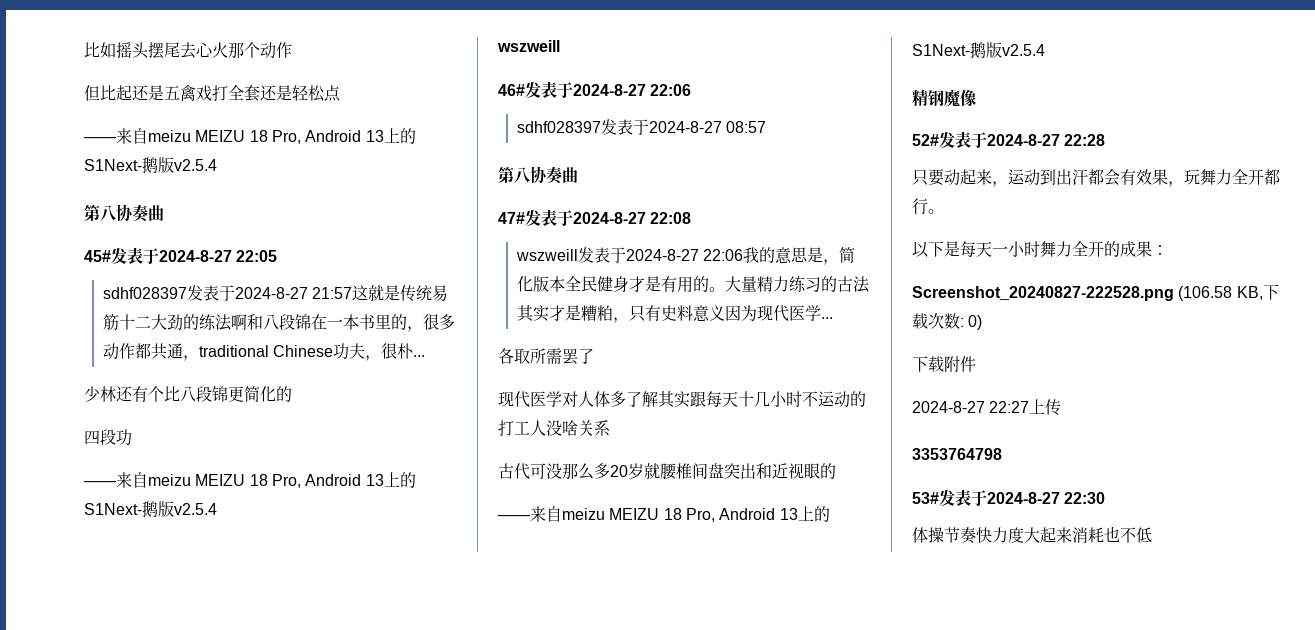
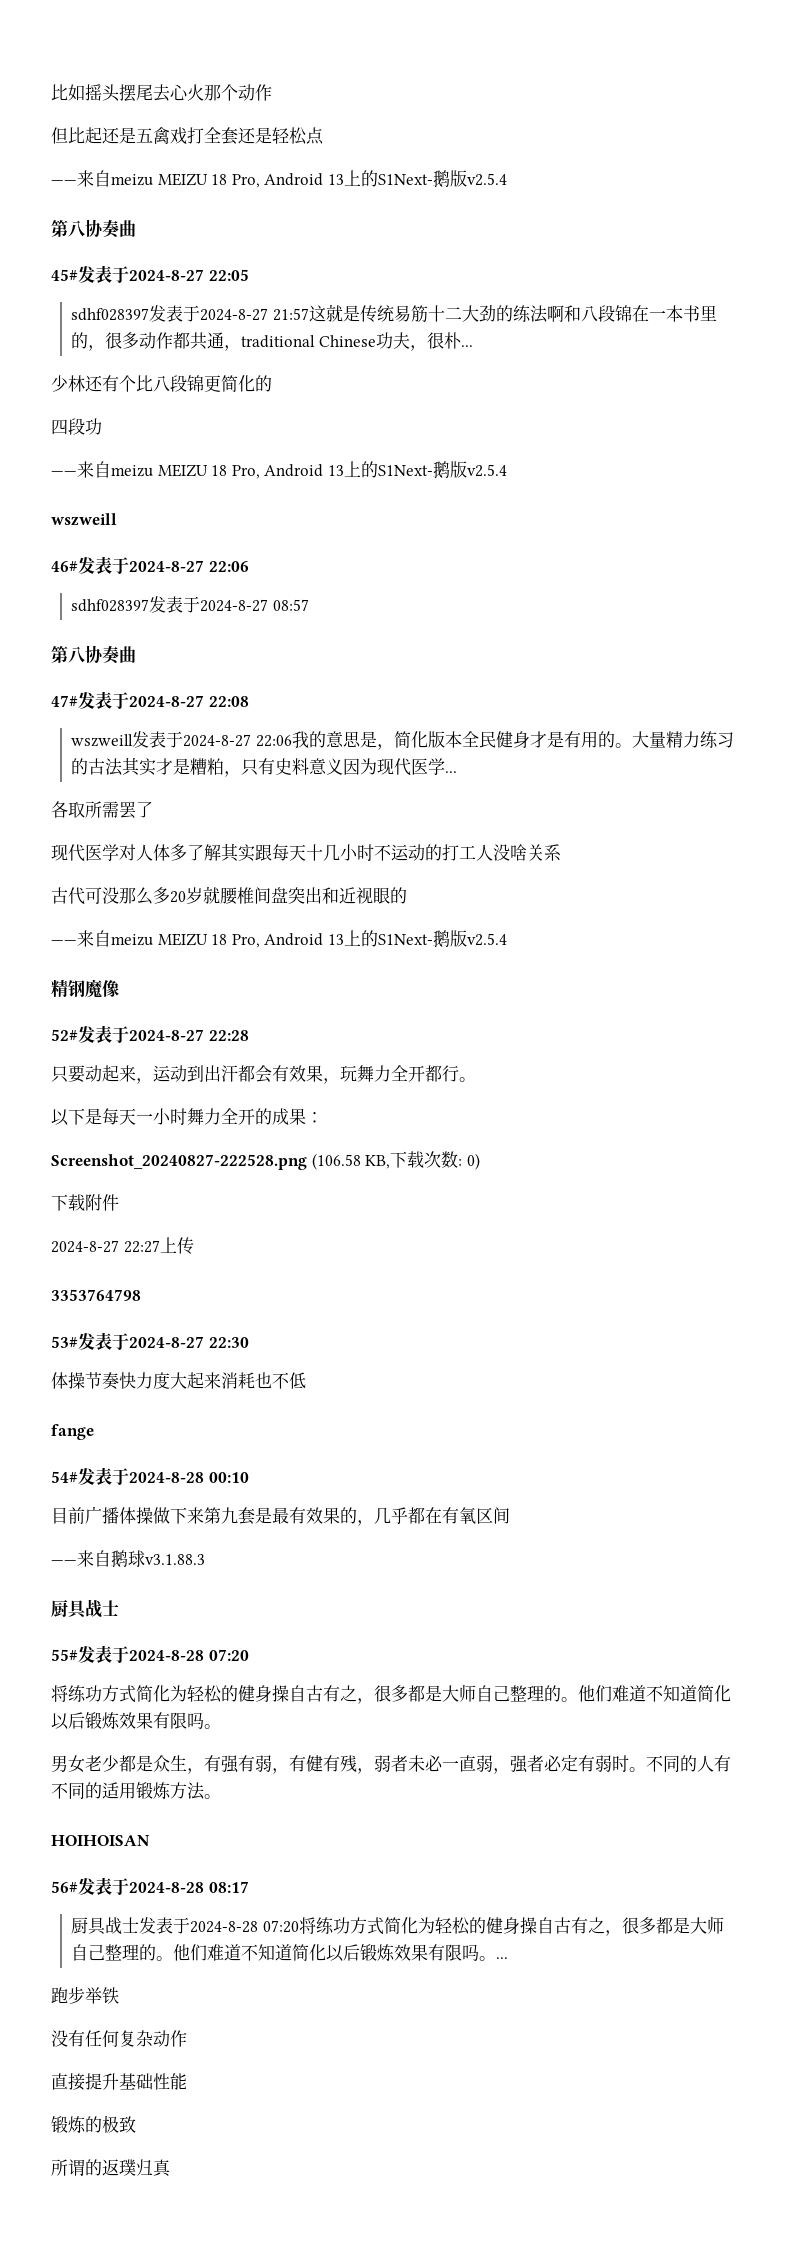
+ fange
+ 54#发表于2024-8-28 00:10
+ 目前广播体操做下来第九套是最有效果的，几乎都在有氧区间
+ ——来自鹅球v3.1.88.3
+ 厨具战士
+ 55#发表于2024-8-28 07:20
+ 将练功方式简化为轻松的健身操自古有之，很多都是大师自己整理的。他们难道不知道简化以后锻炼效果有限吗。
+ 男女老少都是众生，有强有弱，有健有残，弱者未必一直弱，强者必定有弱时。不同的人有不同的适用锻炼方法。
+ HOIHOISAN
+ 56#发表于2024-8-28 08:17
+ 厨具战士发表于2024-8-28 07:20将练功方式简化为轻松的健身操自古有之，很多都是大师自己整理的。他们难道不知道简化以后锻炼效果有限吗。...
+ 跑步举铁
+ 没有任何复杂动作
+ 直接提升基础性能
+ 锻炼的极致
+ 所谓的返璞归真

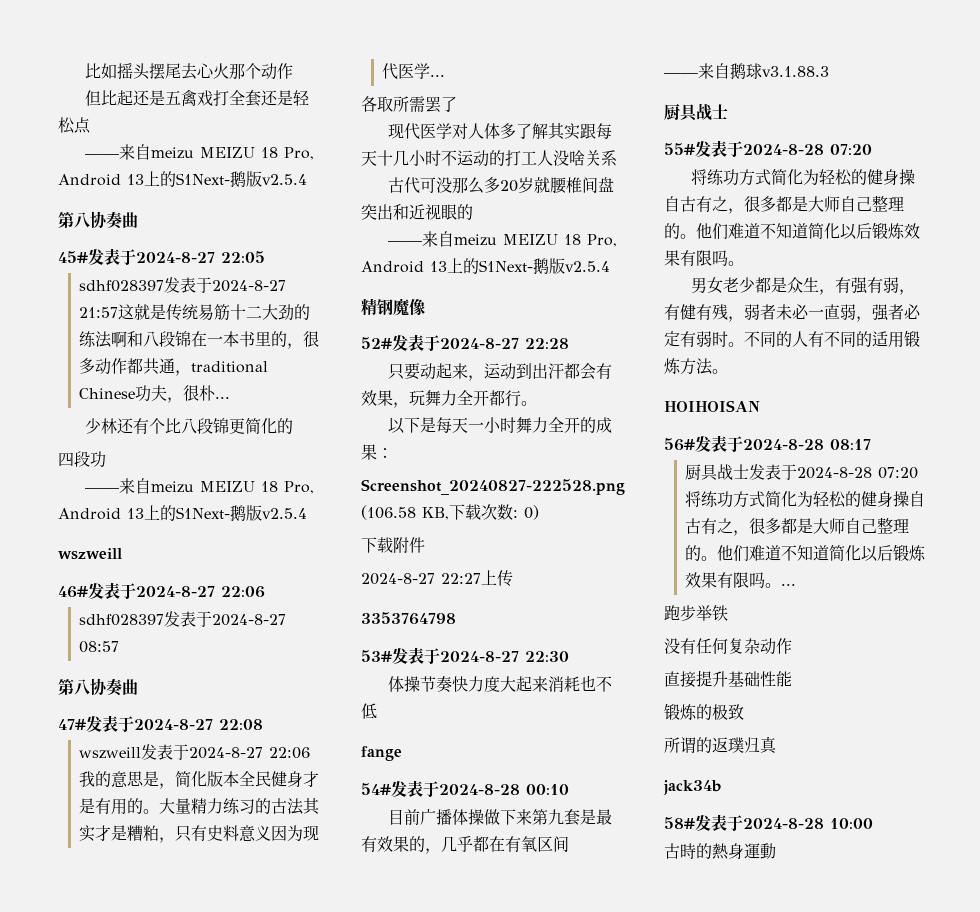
+ jack34b
+ 58#发表于2024-8-28 10:00
+ 古時的熱身運動

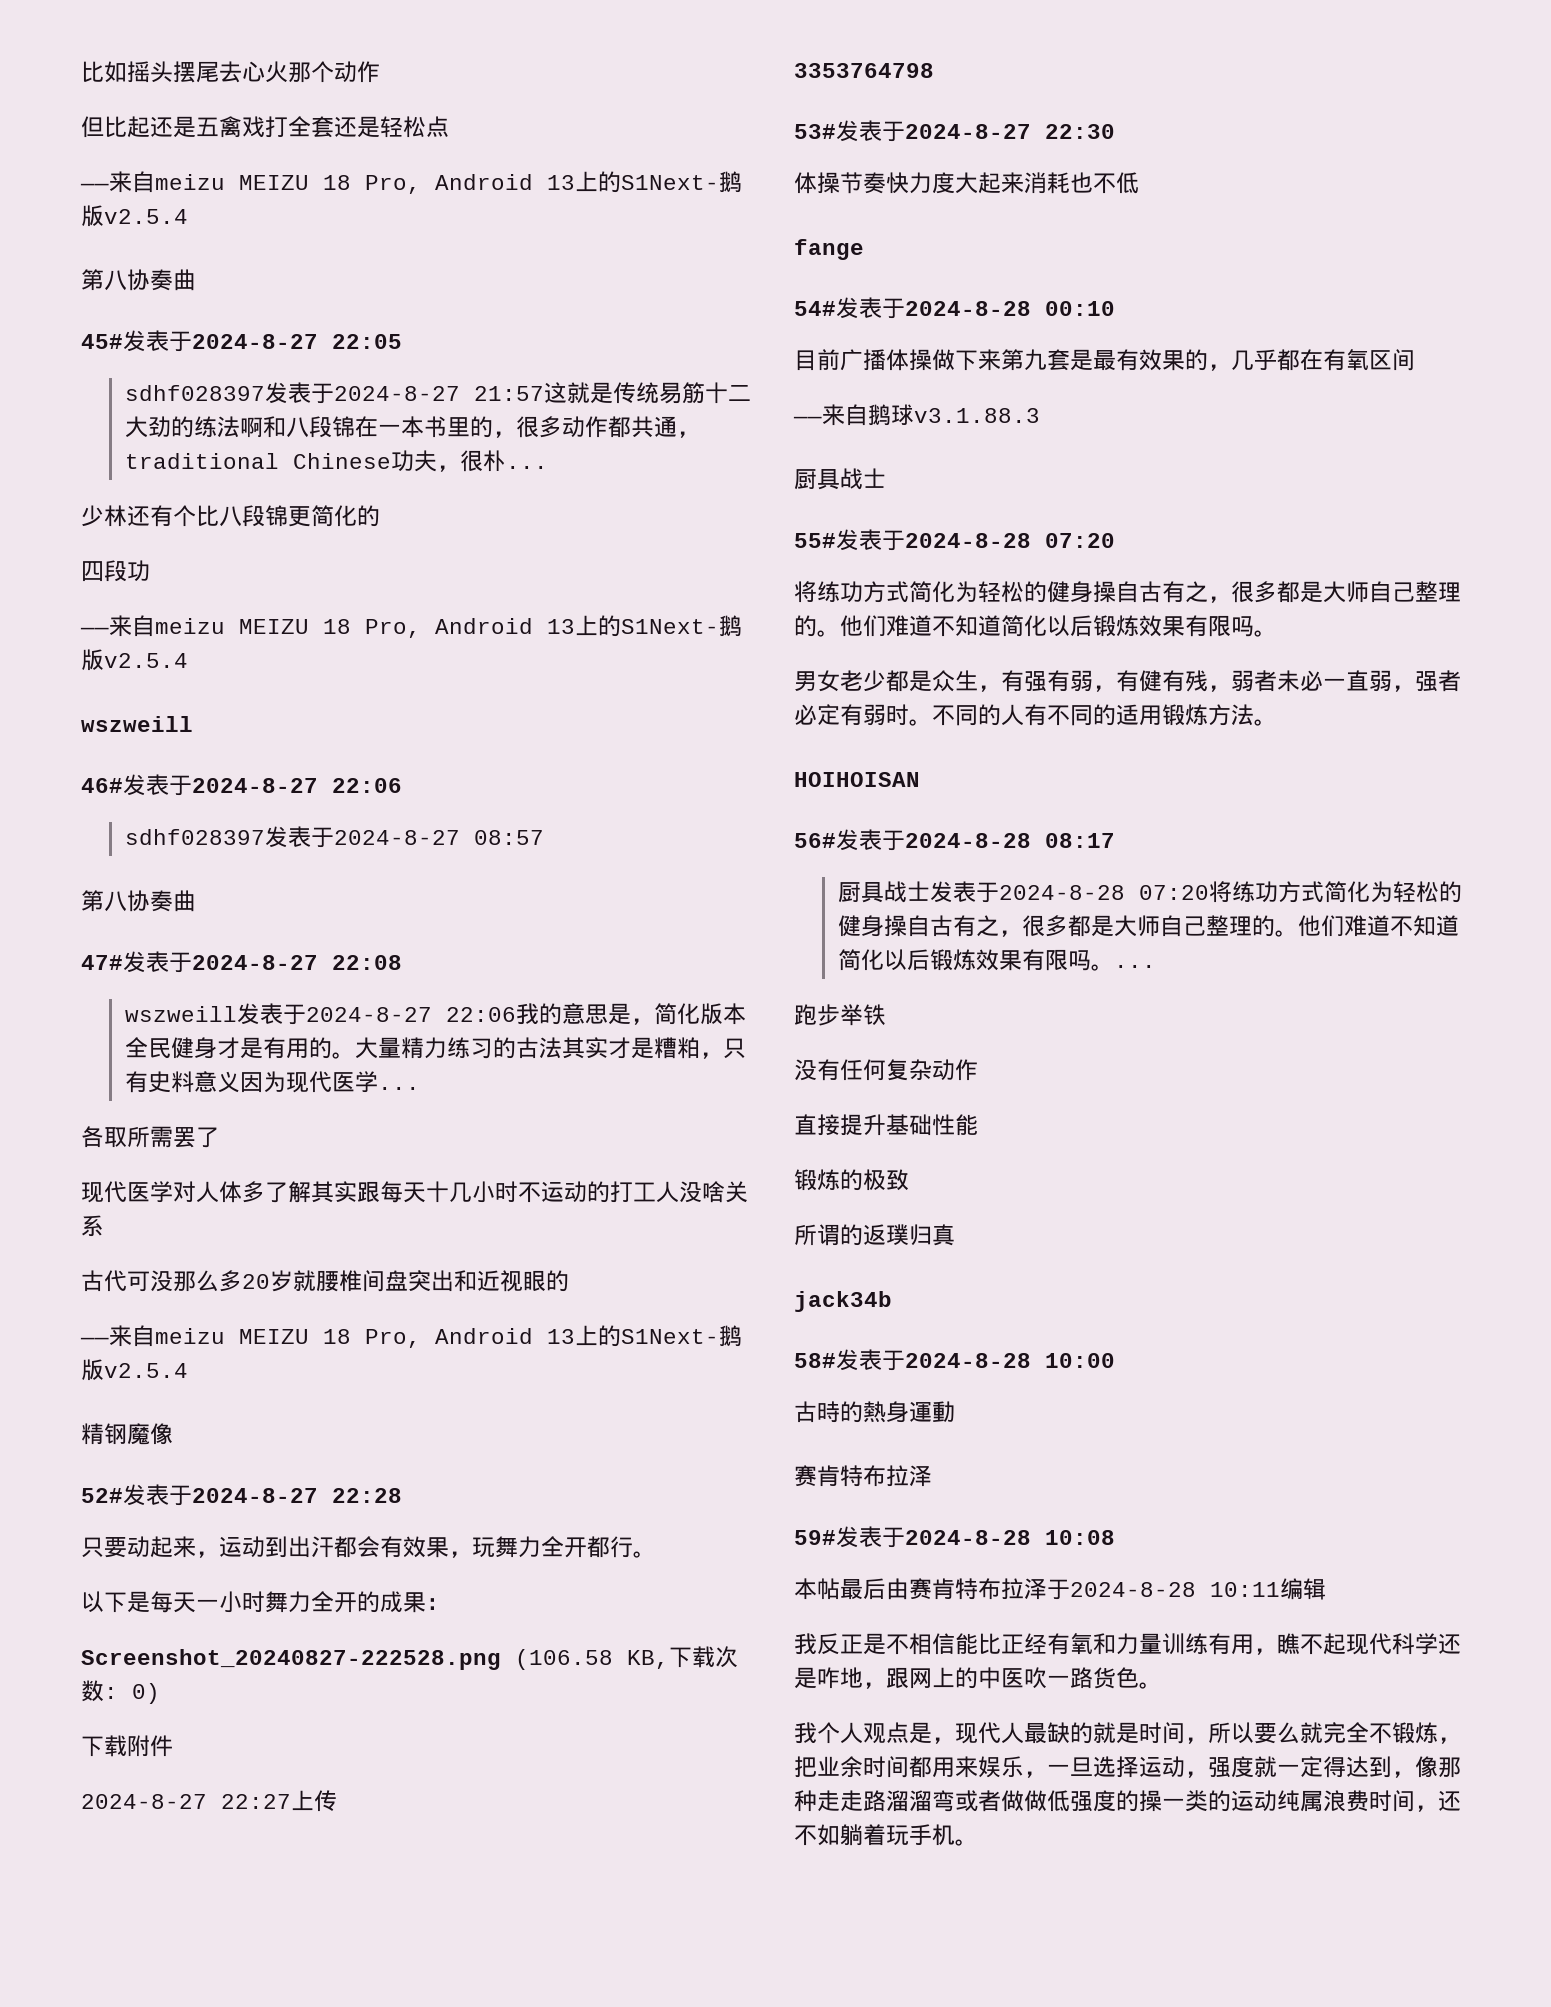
  古時的熱身運動
+ 赛肯特布拉泽
+ 59#发表于2024-8-28 10:08
+ 本帖最后由赛肯特布拉泽于2024-8-28 10:11编辑
+ 我反正是不相信能比正经有氧和力量训练有用，瞧不起现代科学还是咋地，跟网上的中医吹一路货色。
+ 我个人观点是，现代人最缺的就是时间，所以要么就完全不锻炼，把业余时间都用来娱乐，一旦选择运动，强度就一定得达到，像那种走走路溜溜弯或者做做低强度的操一类的运动纯属浪费时间，还不如躺着玩手机。

